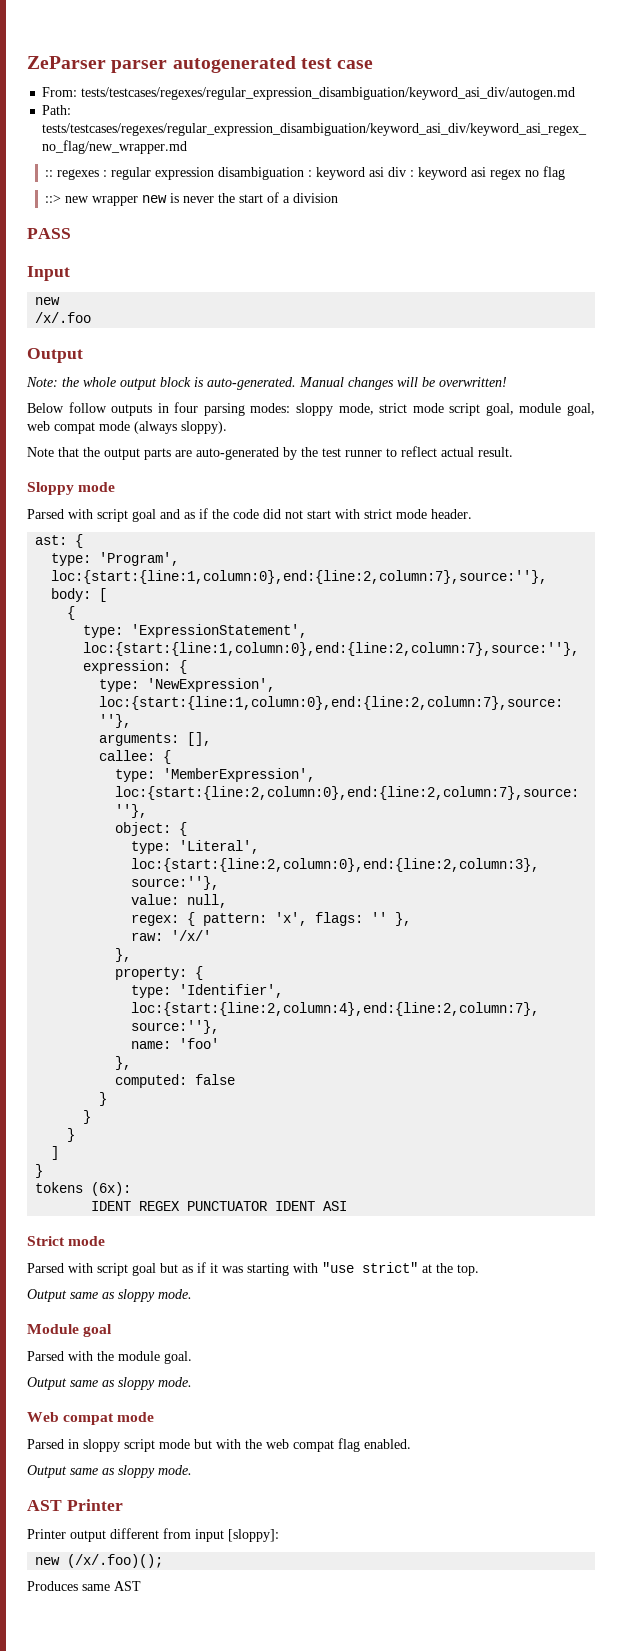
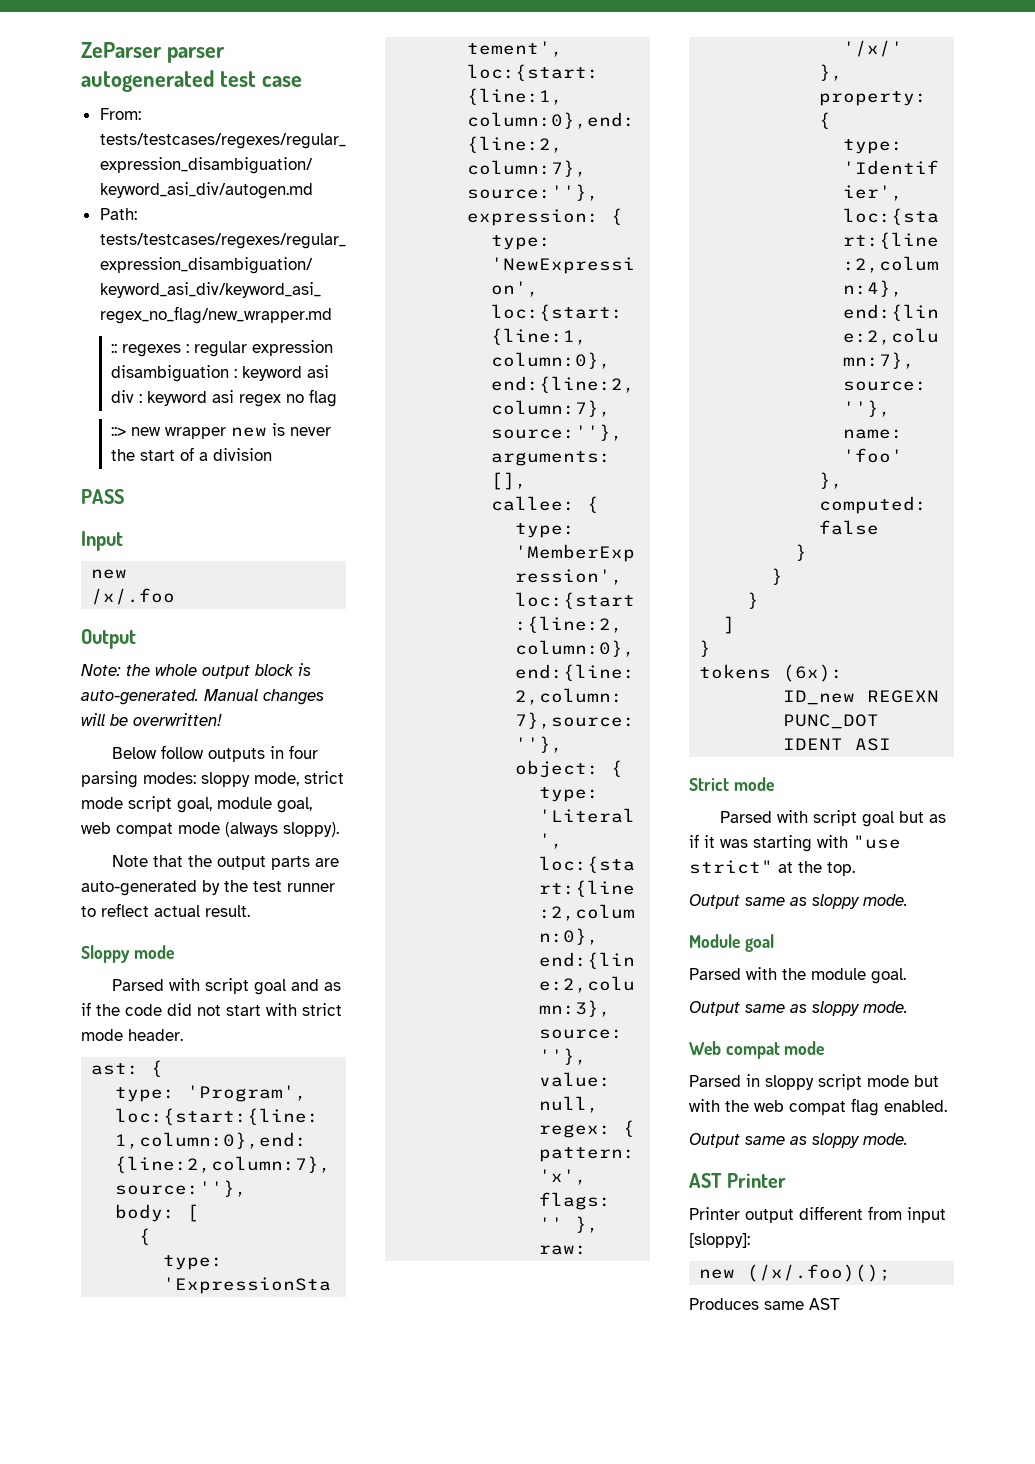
- IDENT REGEX PUNCTUATOR IDENT ASI
+ ID_new REGEXN PUNC_DOT IDENT ASI

